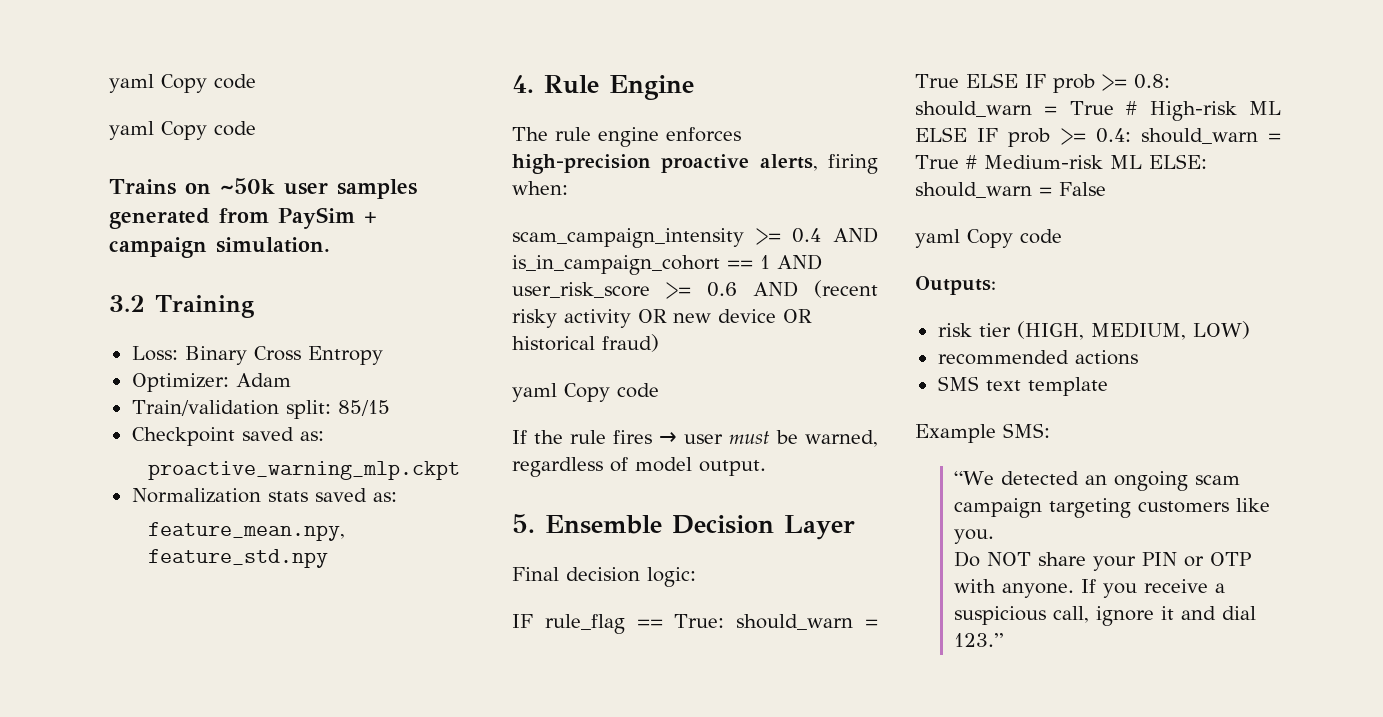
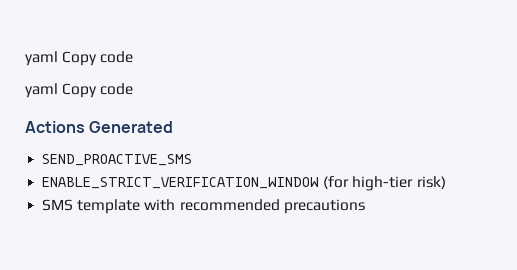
- Trains on ~50k user samples generated from PaySim + campaign simulation.
- 3.2 Training
- Loss: Binary Cross Entropy
- Optimizer: Adam
- Train/validation split: 85/15
- Checkpoint saved as:
- proactive_warning_mlp.ckpt
- Normalization stats saved as:
- feature_mean.npy, feature_std.npy
- 4. Rule Engine
- The rule engine enforces high-precision proactive alerts, firing when:
- scam_campaign_intensity >= 0.4 AND is_in_campaign_cohort == 1 AND user_risk_score >= 0.6 AND (recent risky activity OR new device OR historical fraud)
- yaml Copy code
- If the rule fires → user must be warned, regardless of model output.
- 5. Ensemble Decision Layer
- Final decision logic:
- IF rule_flag == True: should_warn = True ELSE IF prob >= 0.8: should_warn = True # High-risk ML ELSE IF prob >= 0.4: should_warn = True # Medium-risk ML ELSE: should_warn = False
- yaml Copy code
- Outputs:
- risk tier (HIGH, MEDIUM, LOW)
- recommended actions
+ Actions Generated
+ SEND_PROACTIVE_SMS
+ ENABLE_STRICT_VERIFICATION_WINDOW (for high-tier risk)
- SMS text template
- Example SMS:
- “We detected an ongoing scam campaign targeting customers like you.
- Do NOT share your PIN or OTP with anyone. If you receive a suspicious call, ignore it and dial 123.”
+ SMS template with recommended precautions

